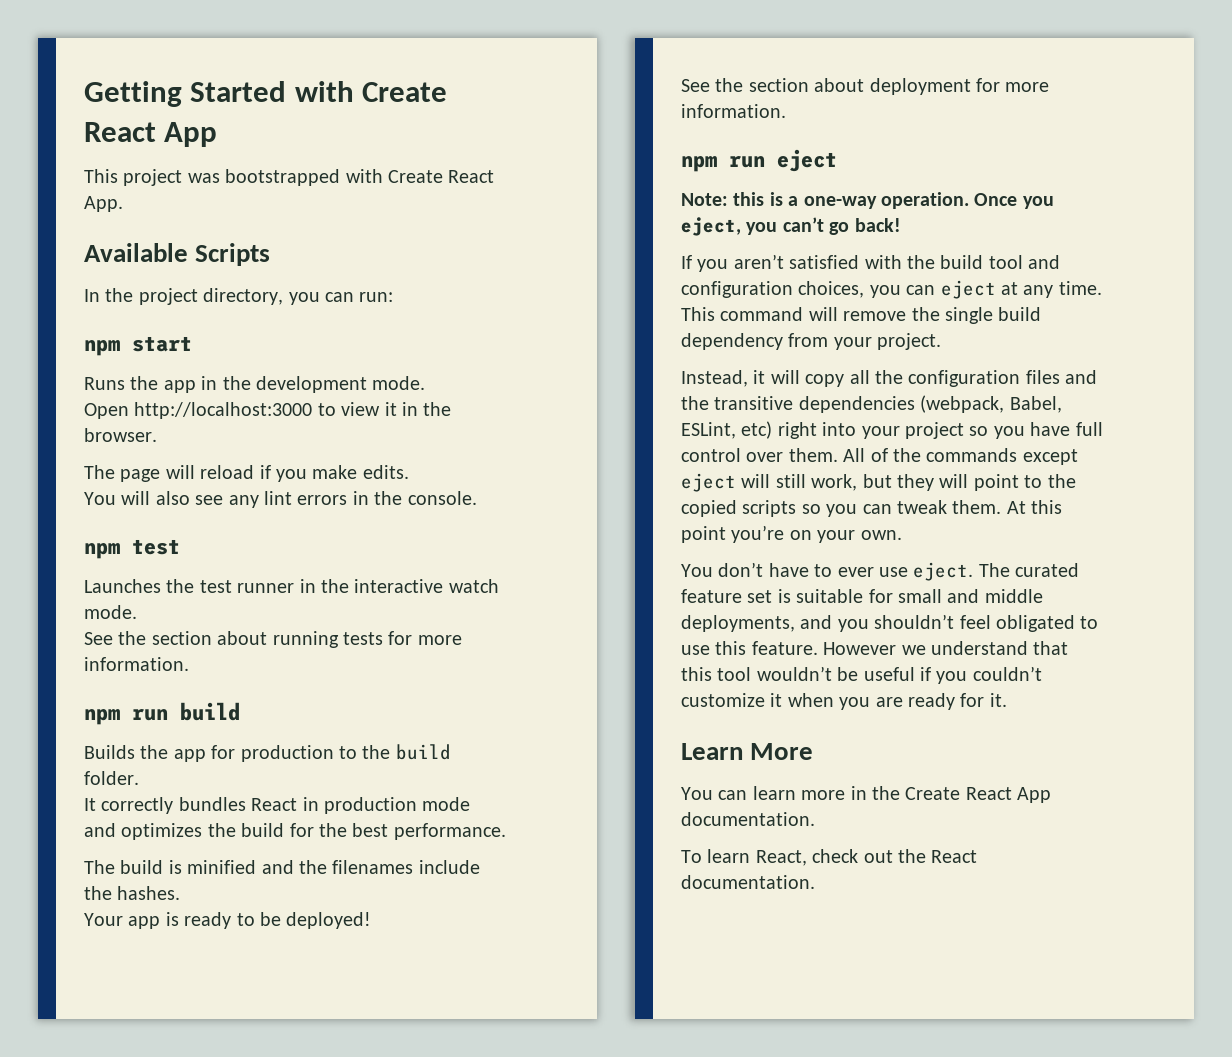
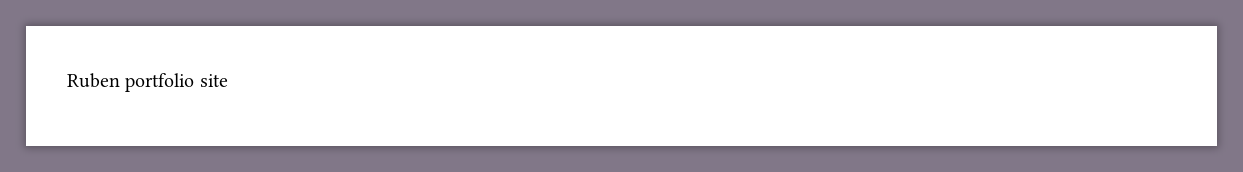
- Getting Started with Create React App
- This project was bootstrapped with Create React App.
- Available Scripts
- In the project directory, you can run:
- npm start
- Runs the app in the development mode.
- Open http://localhost:3000 to view it in the browser.
- The page will reload if you make edits.
- You will also see any lint errors in the console.
- npm test
- Launches the test runner in the interactive watch mode.
- See the section about running tests for more information.
- npm run build
- Builds the app for production to the build folder.
- It correctly bundles React in production mode and optimizes the build for the best performance.
- The build is minified and the filenames include the hashes.
- Your app is ready to be deployed!
- See the section about deployment for more information.
- npm run eject
- Note: this is a one-way operation. Once you eject, you can’t go back!
- If you aren’t satisfied with the build tool and configuration choices, you can eject at any time. This command will remove the single build dependency from your project.
- Instead, it will copy all the configuration files and the transitive dependencies (webpack, Babel, ESLint, etc) right into your project so you have full control over them. All of the commands except eject will still work, but they will point to the copied scripts so you can tweak them. At this point you’re on your own.
- You don’t have to ever use eject. The curated feature set is suitable for small and middle deployments, and you shouldn’t feel obligated to use this feature. However we understand that this tool wouldn’t be useful if you couldn’t customize it when you are ready for it.
- Learn More
- You can learn more in the Create React App documentation.
- To learn React, check out the React documentation.
+ Ruben portfolio site

